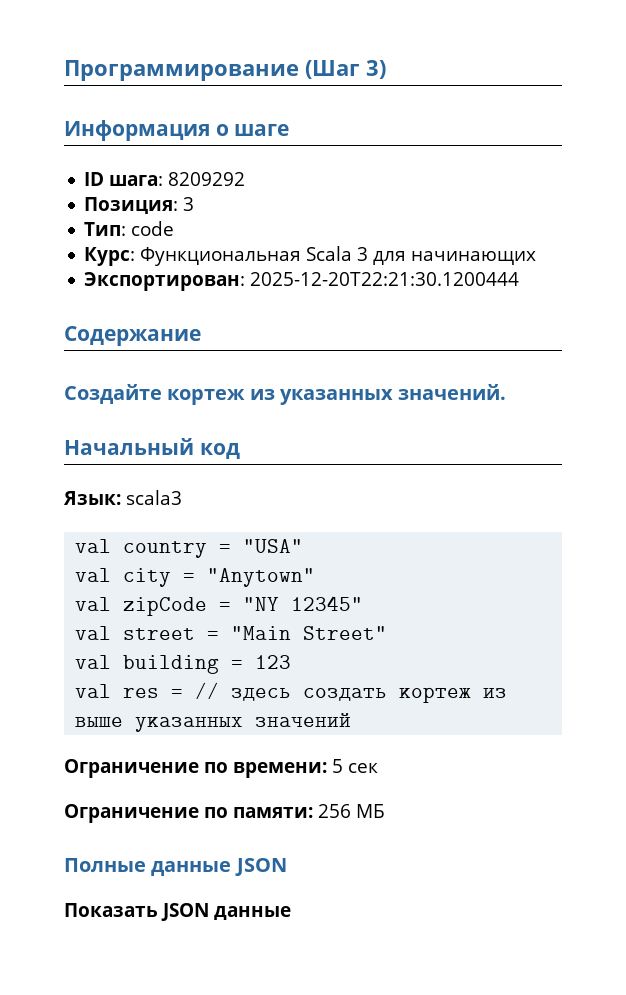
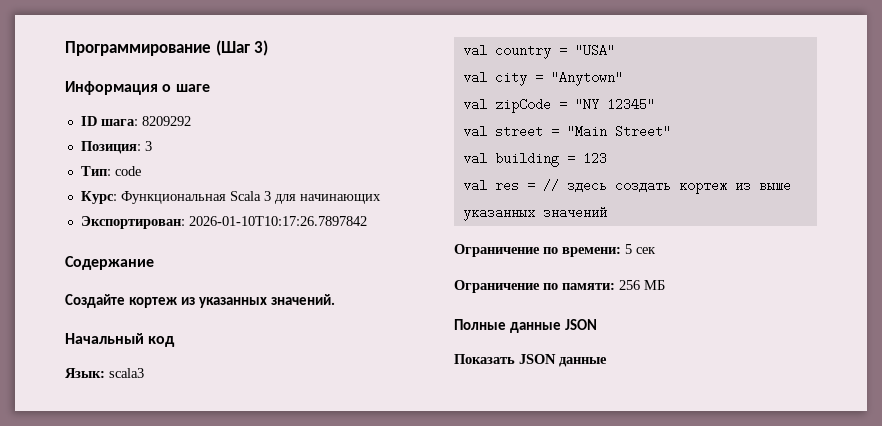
- Экспортирован: 2025-12-20T22:21:30.1200444
+ Экспортирован: 2026-01-10T10:17:26.7897842

